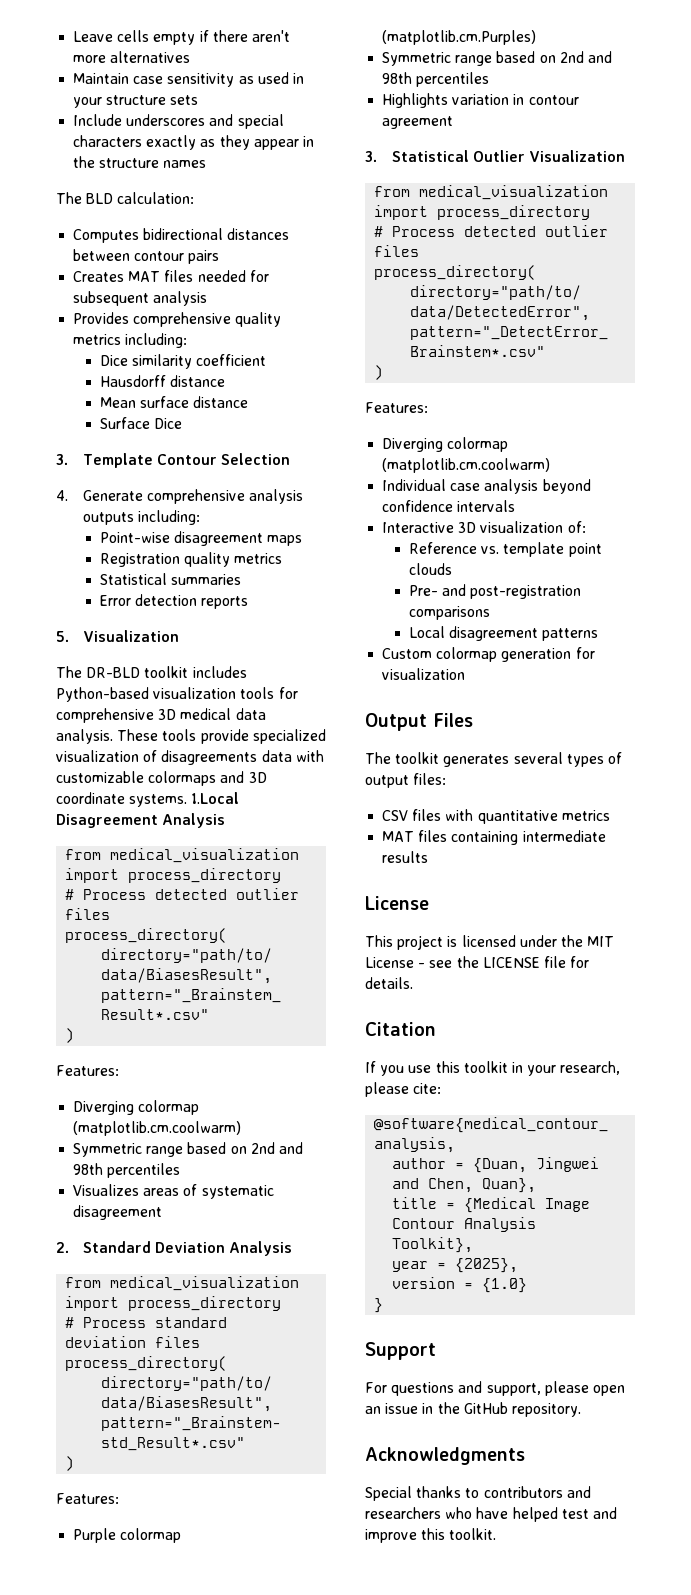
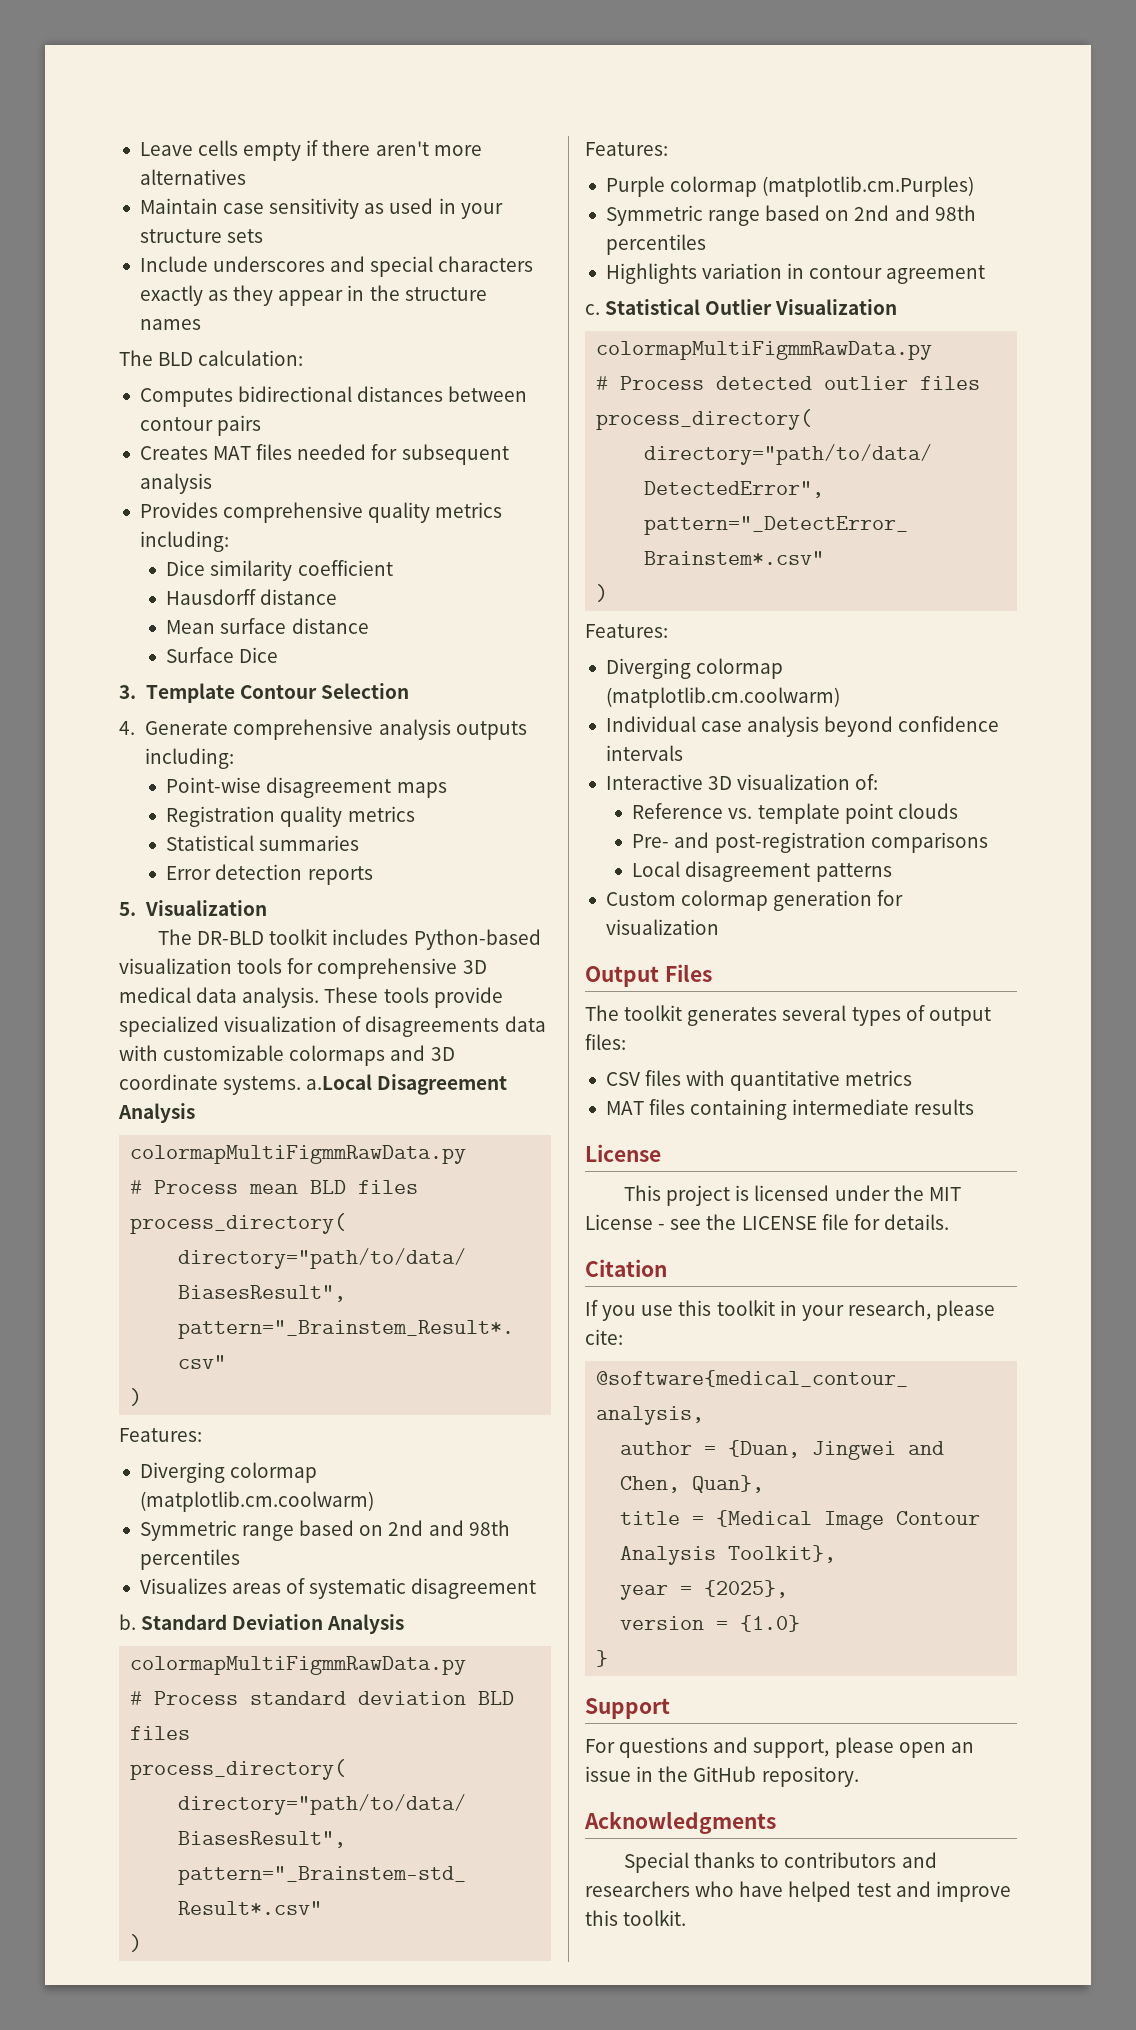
- These tools provide specialized visualization of disagreements data with customizable colormaps and 3D coordinate systems. 1.Local Disagreement Analysis
- from medical_visualization import process_directory
- # Process detected outlier files
+ These tools provide specialized visualization of disagreements data with customizable colormaps and 3D coordinate systems. a.Local Disagreement Analysis
+ colormapMultiFigmmRawData.py
+ # Process mean BLD files
- 2. Standard Deviation Analysis
- from medical_visualization import process_directory
+ b. Standard Deviation Analysis
+ colormapMultiFigmmRawData.py
- # Process standard deviation files
+ # Process standard deviation BLD files
- 3. Statistical Outlier Visualization
- from medical_visualization import process_directory
+ c. Statistical Outlier Visualization
+ colormapMultiFigmmRawData.py

